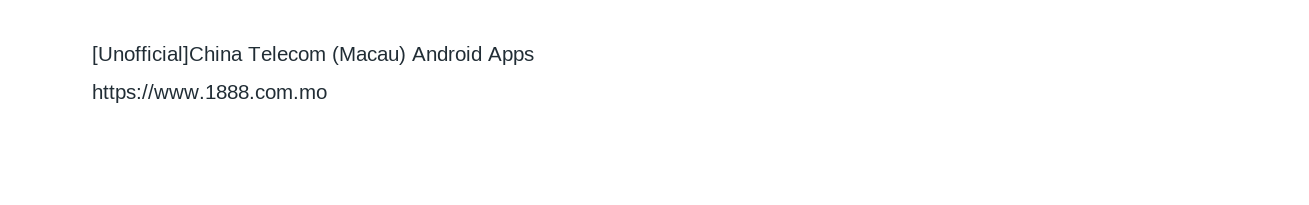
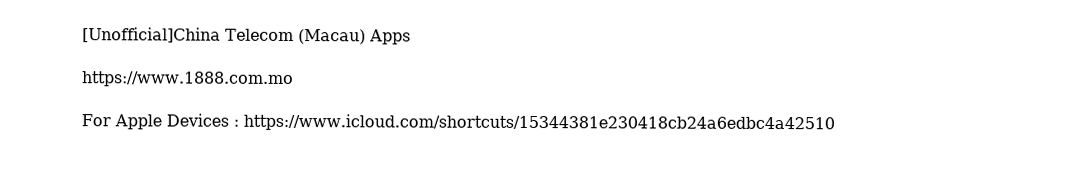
- [Unofficial]China Telecom (Macau) Android Apps
+ [Unofficial]China Telecom (Macau) Apps
+ For Apple Devices : https://www.icloud.com/shortcuts/15344381e230418cb24a6edbc4a42510

